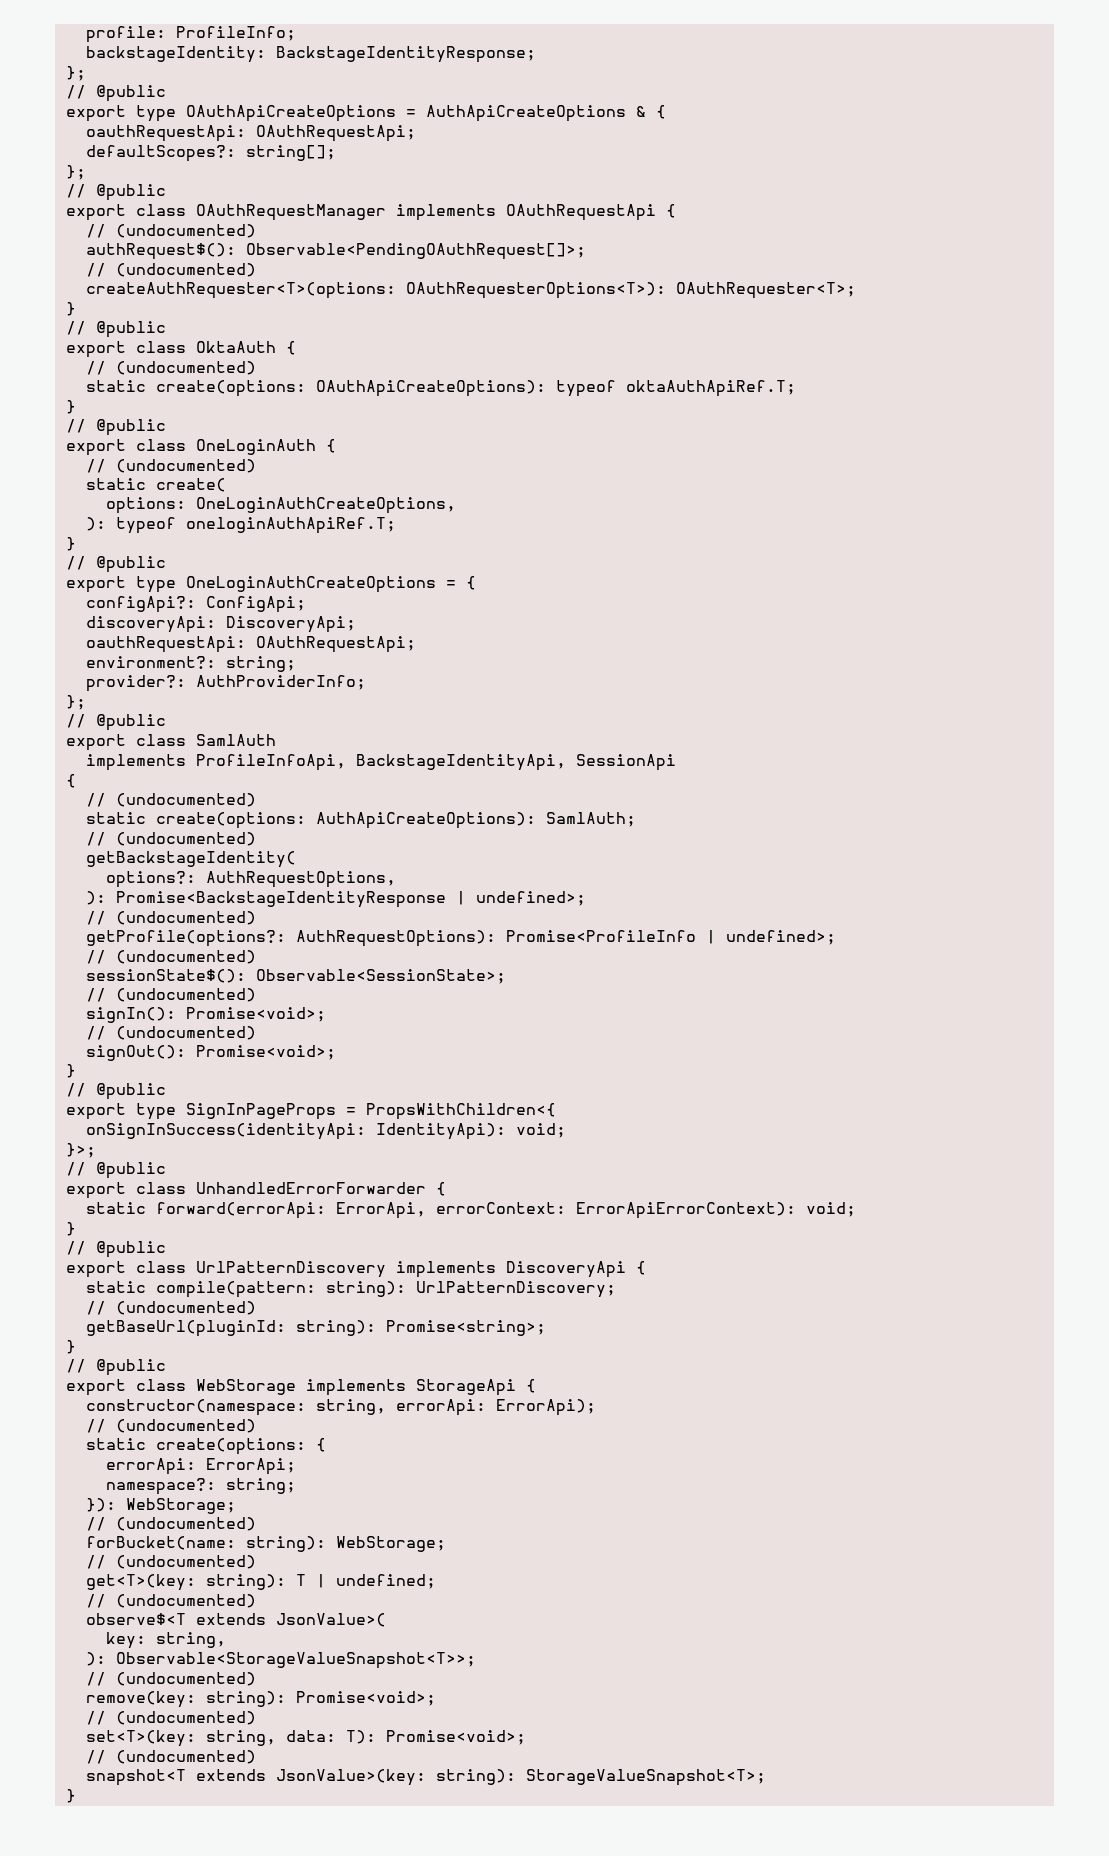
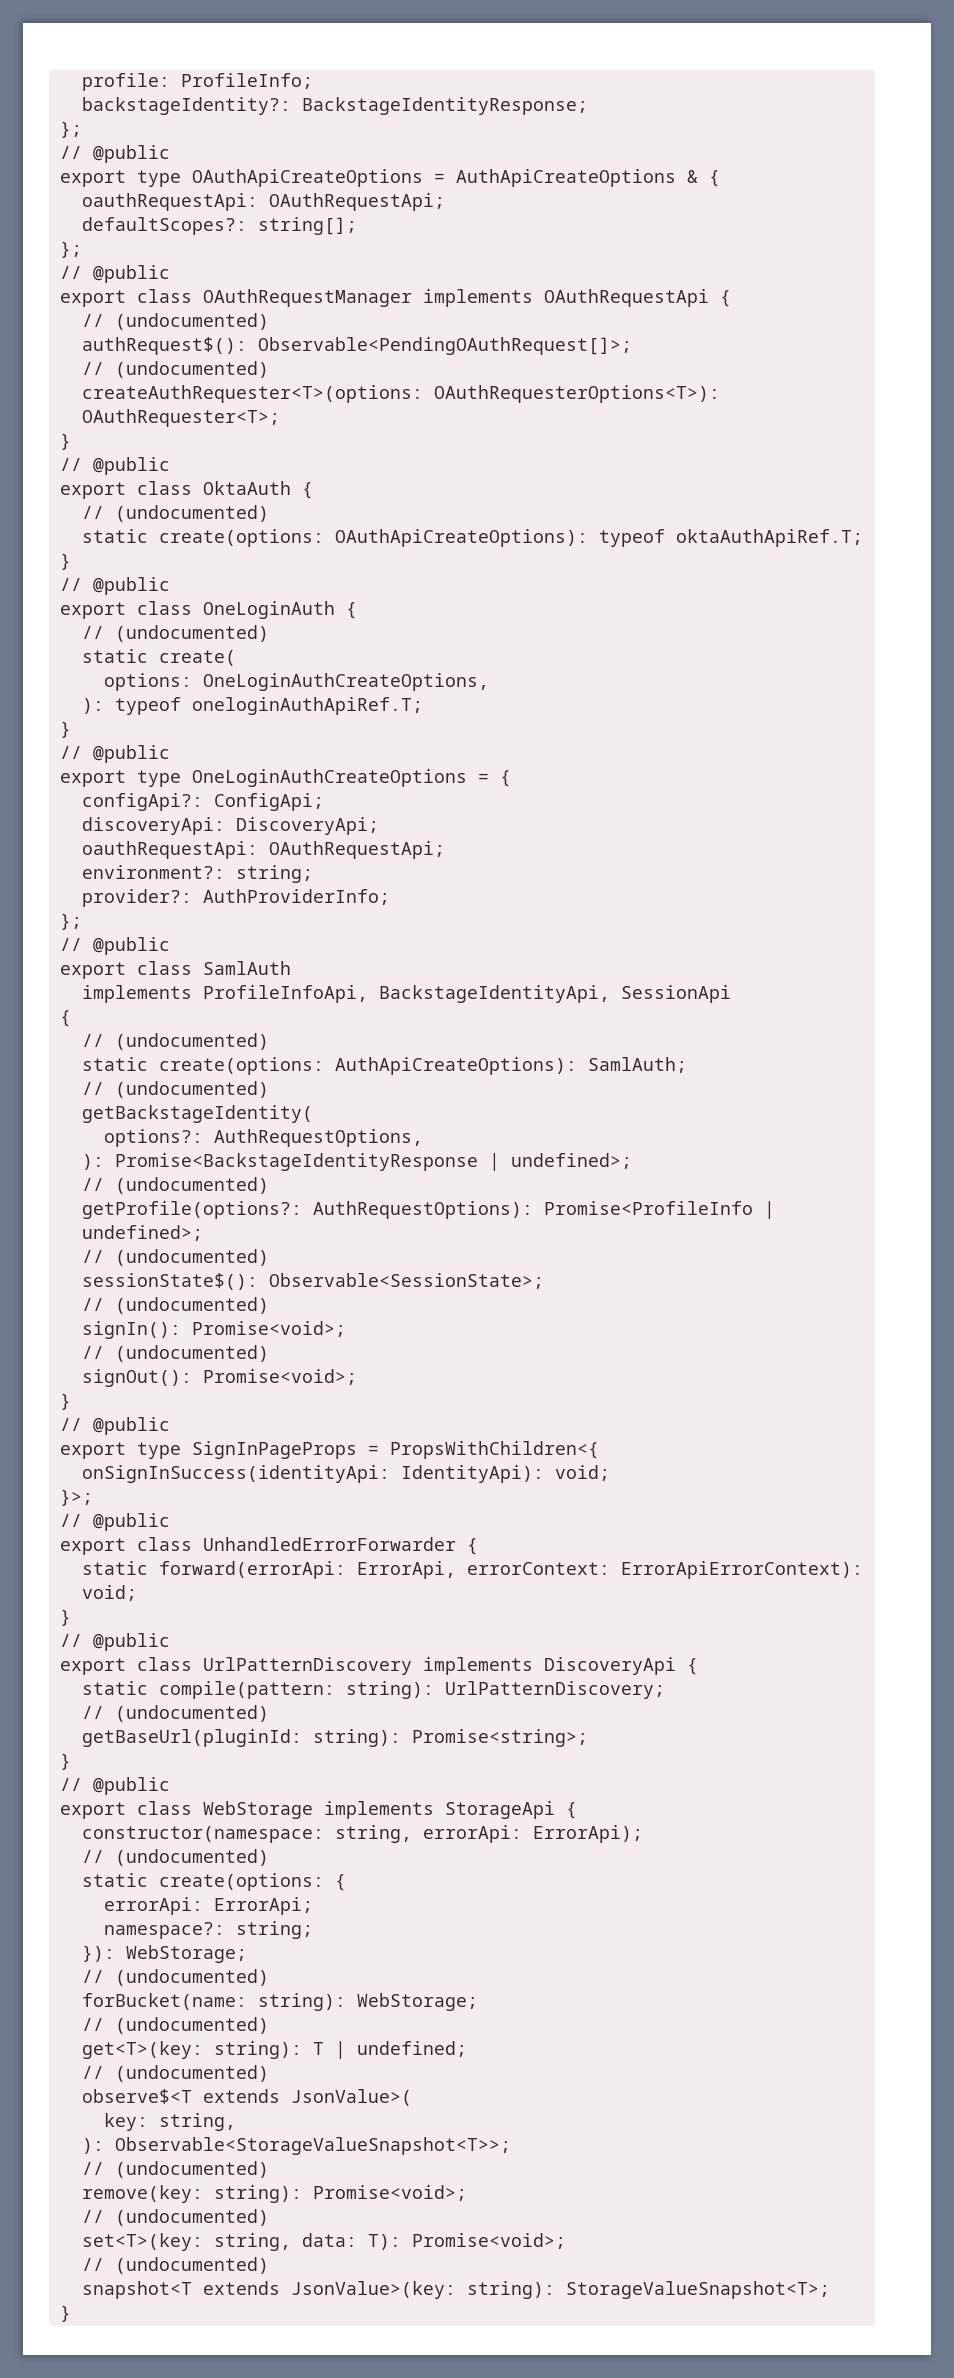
- backstageIdentity: BackstageIdentityResponse;
+ backstageIdentity?: BackstageIdentityResponse;

